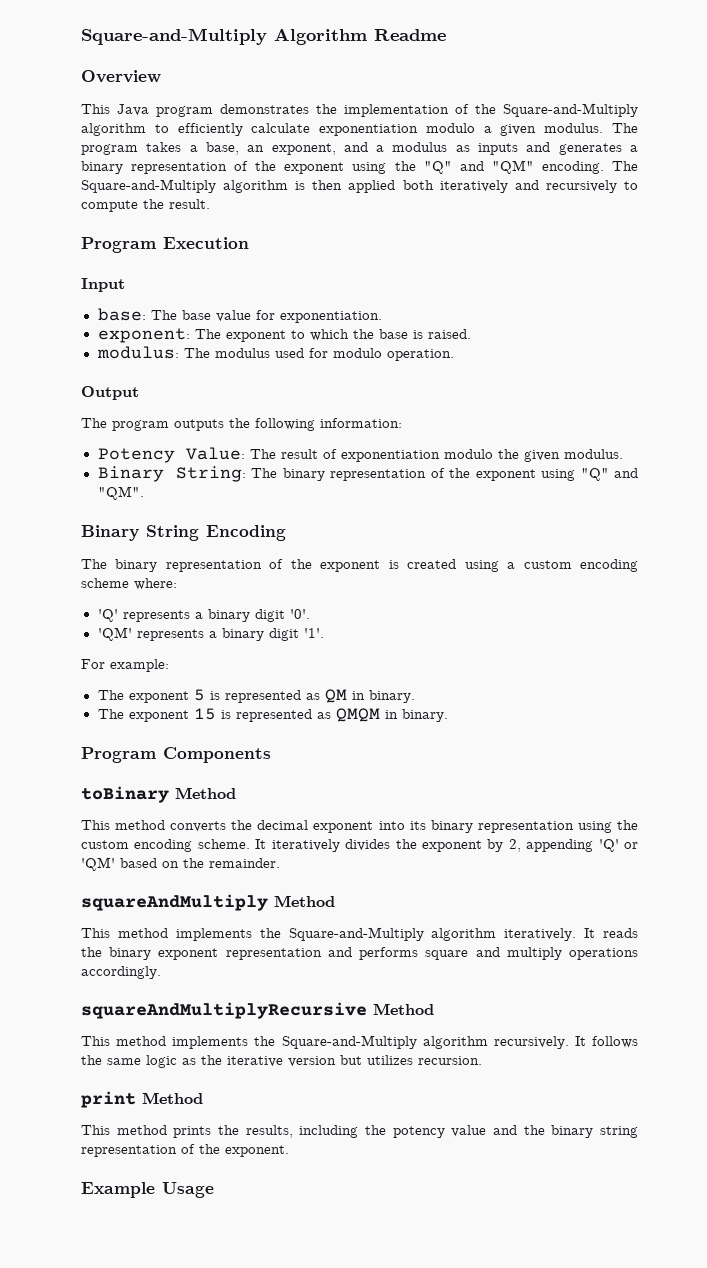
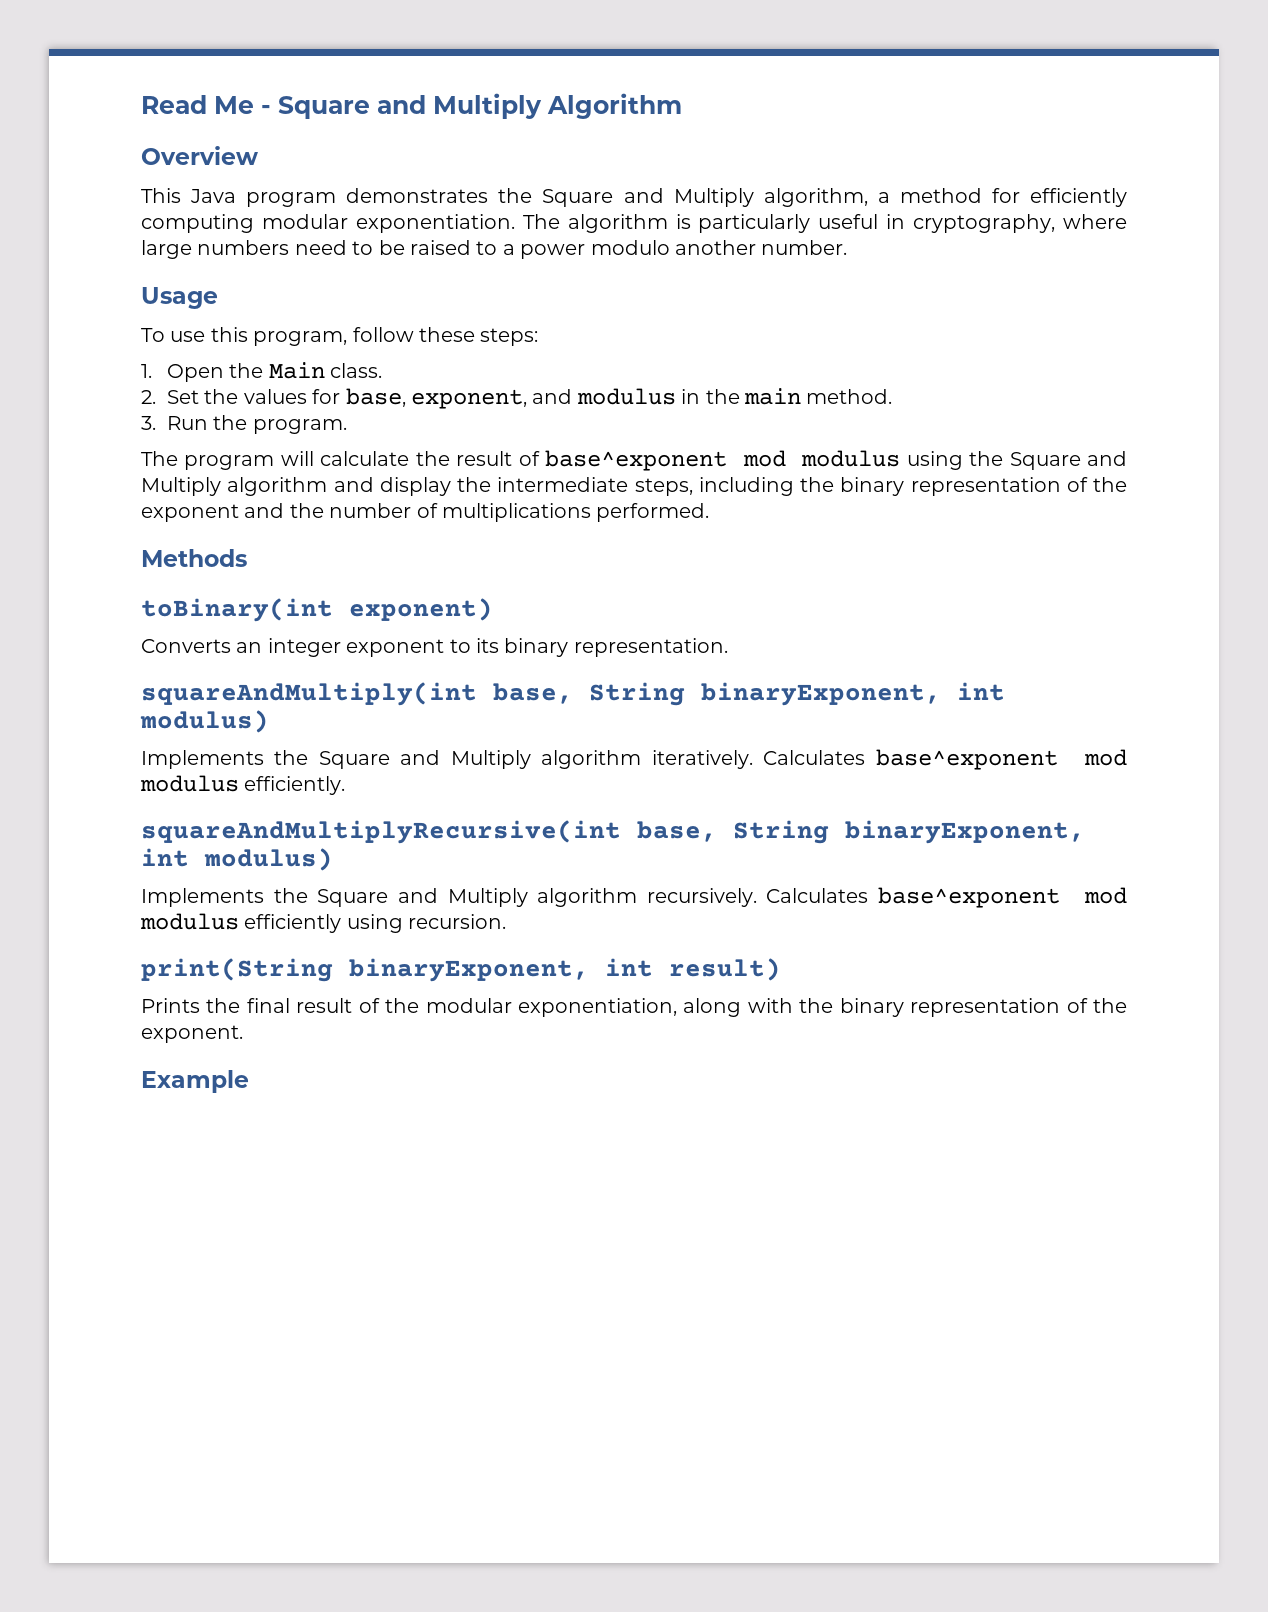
- Square-and-Multiply Algorithm Readme
+ Read Me - Square and Multiply Algorithm
- This Java program demonstrates the implementation of the Square-and-Multiply algorithm to efficiently calculate exponentiation modulo a given modulus. The program takes a base, an exponent, and a modulus as inputs and generates a binary representation of the exponent using the "Q" and "QM" encoding. The Square-and-Multiply algorithm is then applied both iteratively and recursively to compute the result.
- Program Execution
- Input
- base: The base value for exponentiation.
- exponent: The exponent to which the base is raised.
- modulus: The modulus used for modulo operation.
- Output
- The program outputs the following information:
- Potency Value: The result of exponentiation modulo the given modulus.
- Binary String: The binary representation of the exponent using "Q" and "QM".
- Binary String Encoding
- The binary representation of the exponent is created using a custom encoding scheme where:
- 'Q' represents a binary digit '0'.
- 'QM' represents a binary digit '1'.
- For example:
- The exponent 5 is represented as QM in binary.
- The exponent 15 is represented as QMQM in binary.
- Program Components
- toBinary Method
- This method converts the decimal exponent into its binary representation using the custom encoding scheme. It iteratively divides the exponent by 2, appending 'Q' or 'QM' based on the remainder.
- squareAndMultiply Method
- This method implements the Square-and-Multiply algorithm iteratively. It reads the binary exponent representation and performs square and multiply operations accordingly.
- squareAndMultiplyRecursive Method
- This method implements the Square-and-Multiply algorithm recursively. It follows the same logic as the iterative version but utilizes recursion.
- print Method
- This method prints the results, including the potency value and the binary string representation of the exponent.
+ This Java program demonstrates the Square and Multiply algorithm, a method for efficiently computing modular exponentiation. The algorithm is particularly useful in cryptography, where large numbers need to be raised to a power modulo another number.
+ Usage
+ To use this program, follow these steps:
+ 1. Open the Main class.
+ 2. Set the values for base, exponent, and modulus in the main method.
+ 3. Run the program.
+ The program will calculate the result of base^exponent mod modulus using the Square and Multiply algorithm and display the intermediate steps, including the binary representation of the exponent and the number of multiplications performed.
+ Methods
+ toBinary(int exponent)
+ Converts an integer exponent to its binary representation.
+ squareAndMultiply(int base, String binaryExponent, int modulus)
+ Implements the Square and Multiply algorithm iteratively. Calculates base^exponent mod modulus efficiently.
+ squareAndMultiplyRecursive(int base, String binaryExponent, int modulus)
+ Implements the Square and Multiply algorithm recursively. Calculates base^exponent mod modulus efficiently using recursion.
+ print(String binaryExponent, int result)
+ Prints the final result of the modular exponentiation, along with the binary representation of the exponent.
- Example Usage
+ Example

